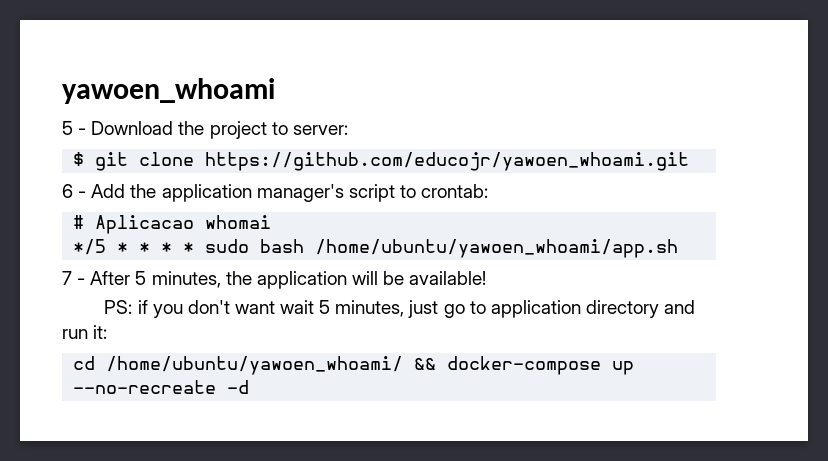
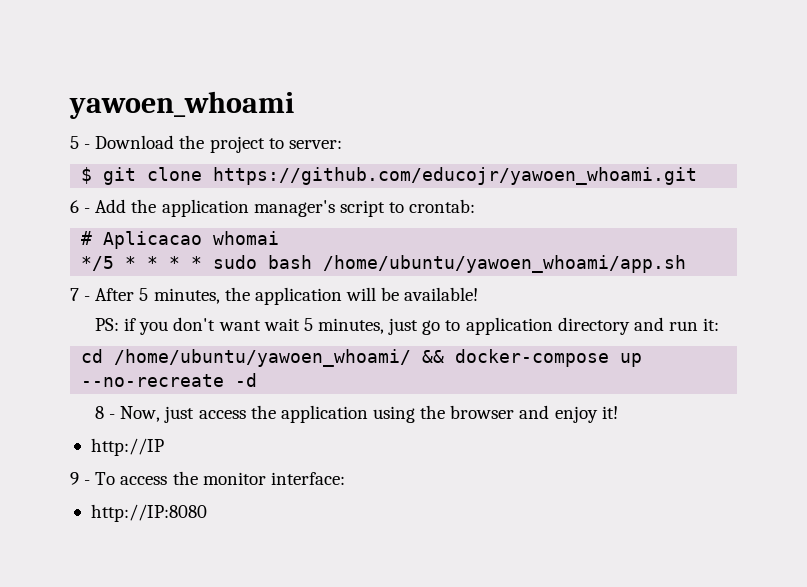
+ 8 - Now, just access the application using the browser and enjoy it!
+ http://IP
+ 9 - To access the monitor interface:
+ http://IP:8080

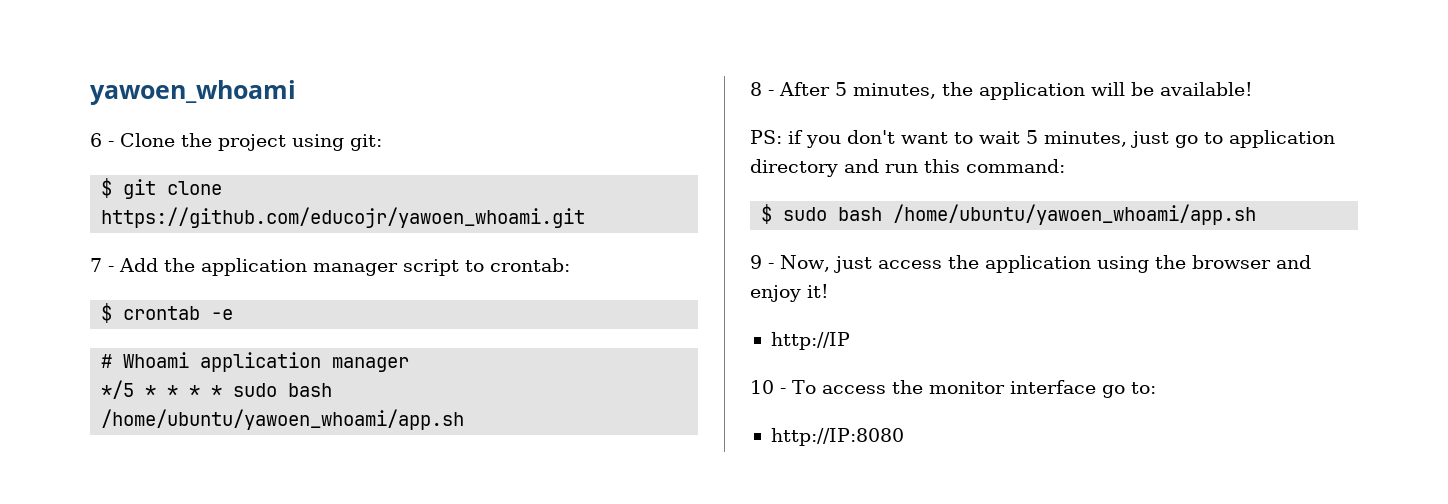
- 5 - Download the project to server:
+ 6 - Clone the project using git:
- 6 - Add the application manager's script to crontab:
+ 7 - Add the application manager script to crontab:
- # Aplicacao whomai
+ $ crontab -e
+ # Whoami application manager
- 7 - After 5 minutes, the application will be available!
+ 8 - After 5 minutes, the application will be available!
- PS: if you don't want wait 5 minutes, just go to application directory and run it:
- cd /home/ubuntu/yawoen_whoami/ && docker-compose up --no-recreate -d
- 8 - Now, just access the application using the browser and enjoy it!
+ PS: if you don't want to wait 5 minutes, just go to application directory and run this command:
+ $ sudo bash /home/ubuntu/yawoen_whoami/app.sh
+ 9 - Now, just access the application using the browser and enjoy it!
- 9 - To access the monitor interface:
+ 10 - To access the monitor interface go to:

